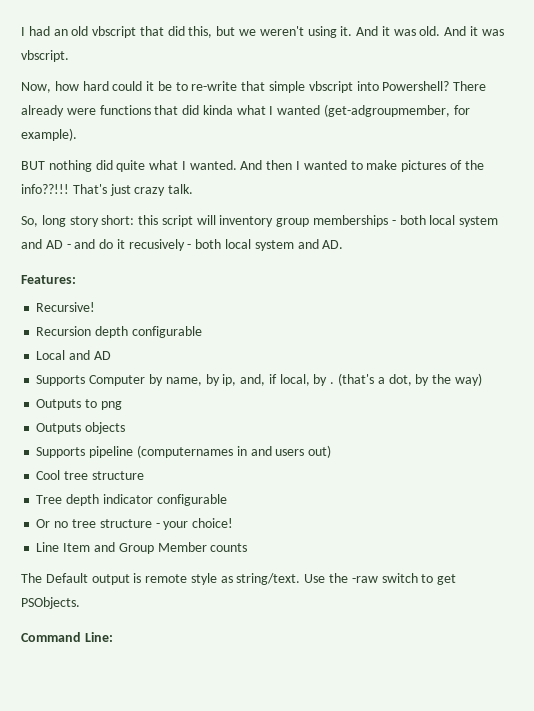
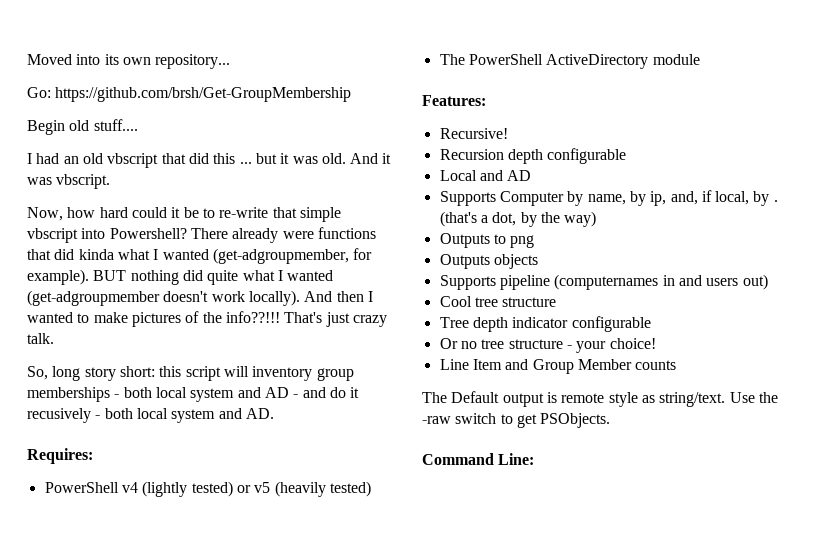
+ Moved into its own repository...
+ Go: https://github.com/brsh/Get-GroupMembership
+ Begin old stuff....
- I had an old vbscript that did this, but we weren't using it. And it was old.
+ I had an old vbscript that did this ... but it was old.
- There already were functions that did kinda what I wanted (get-adgroupmember, for example).
- BUT nothing did quite what I wanted.
+ There already were functions that did kinda what I wanted (get-adgroupmember, for example). BUT nothing did quite what I wanted (get-adgroupmember doesn't work locally).
+ Requires:
+ PowerShell v4 (lightly tested) or v5 (heavily tested)
+ The PowerShell ActiveDirectory module

